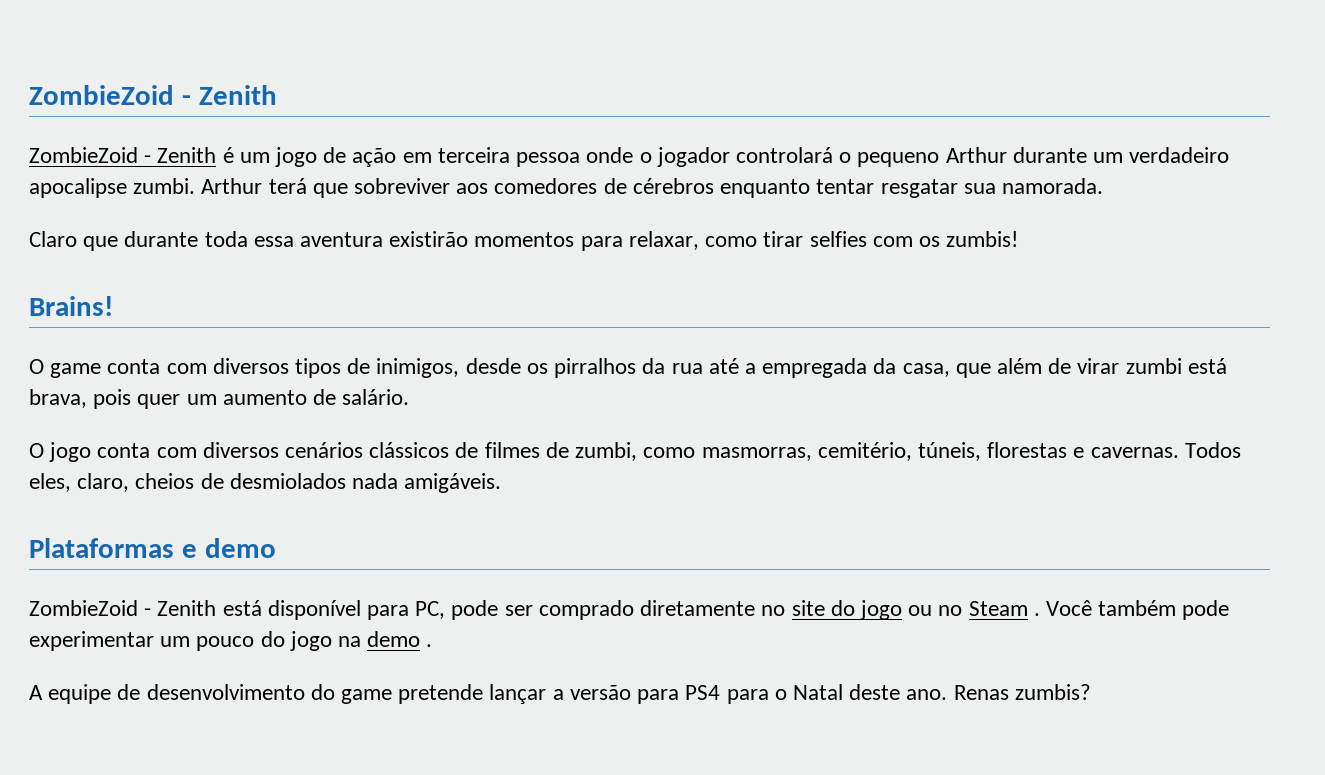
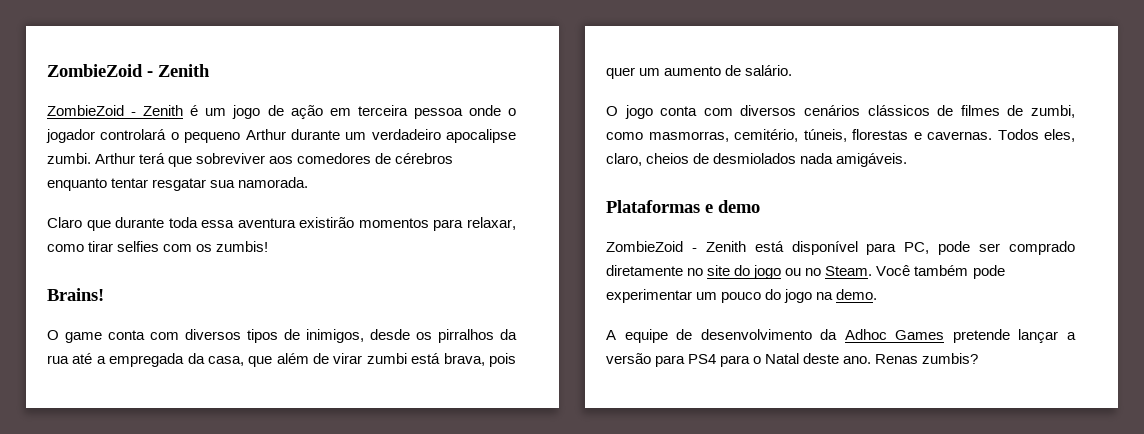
- ZombieZoid - Zenith está disponível para PC, pode ser comprado diretamente no site do jogo ou no Steam .
+ ZombieZoid - Zenith está disponível para PC, pode ser comprado diretamente no site do jogo ou no Steam.
- Você também pode experimentar um pouco do jogo na demo .
+ Você também pode experimentar um pouco do jogo na demo.
- A equipe de desenvolvimento do game pretende lançar a versão para PS4 para o Natal deste ano.
+ A equipe de desenvolvimento da Adhoc Games pretende lançar a versão para PS4 para o Natal deste ano.

